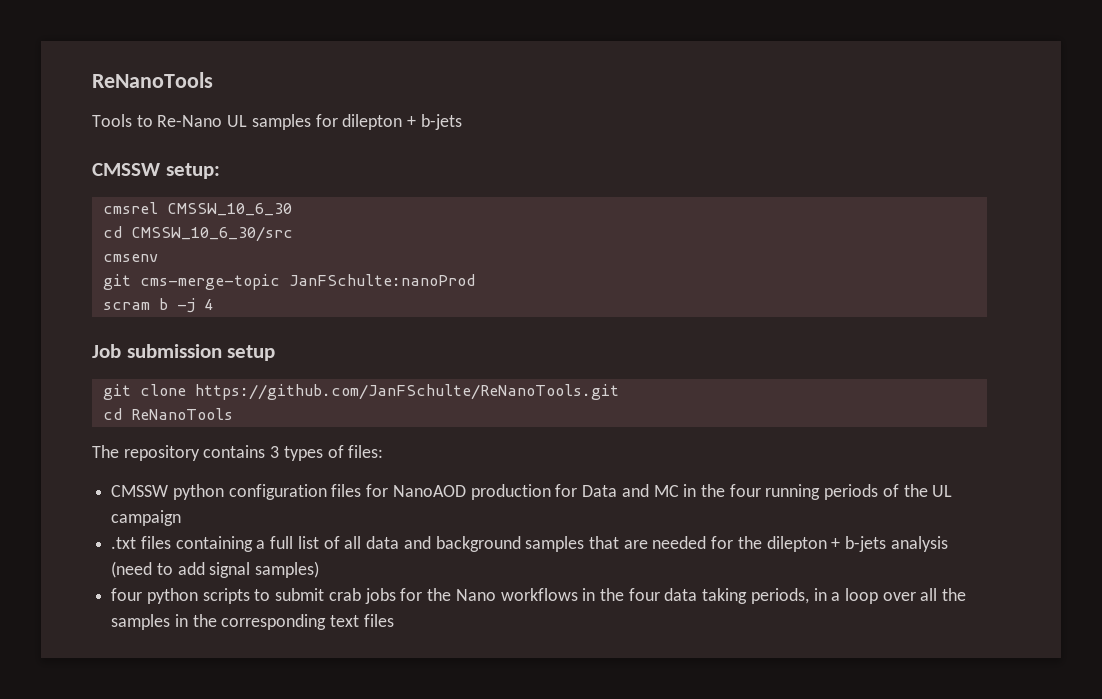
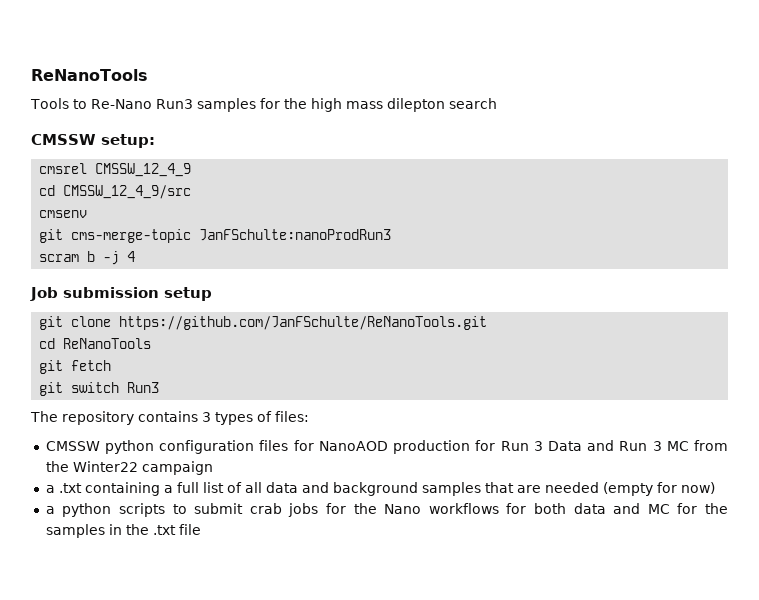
- Tools to Re-Nano UL samples for dilepton + b-jets
+ Tools to Re-Nano Run3 samples for the high mass dilepton search
- cmsrel CMSSW_10_6_30
- cd CMSSW_10_6_30/src
+ cmsrel CMSSW_12_4_9
+ cd CMSSW_12_4_9/src
- git cms-merge-topic JanFSchulte:nanoProd
+ git cms-merge-topic JanFSchulte:nanoProdRun3
+ git fetch
+ git switch Run3
- CMSSW python configuration files for NanoAOD production for Data and MC in the four running periods of the UL campaign
+ CMSSW python configuration files for NanoAOD production for Run 3 Data and Run 3 MC from the Winter22 campaign
- .txt files containing a full list of all data and background samples that are needed for the dilepton + b-jets analysis (need to add signal samples)
- four python scripts to submit crab jobs for the Nano workflows in the four data taking periods, in a loop over all the samples in the corresponding text files
+ a .txt containing a full list of all data and background samples that are needed (empty for now)
+ a python scripts to submit crab jobs for the Nano workflows for both data and MC for the samples in the .txt file

